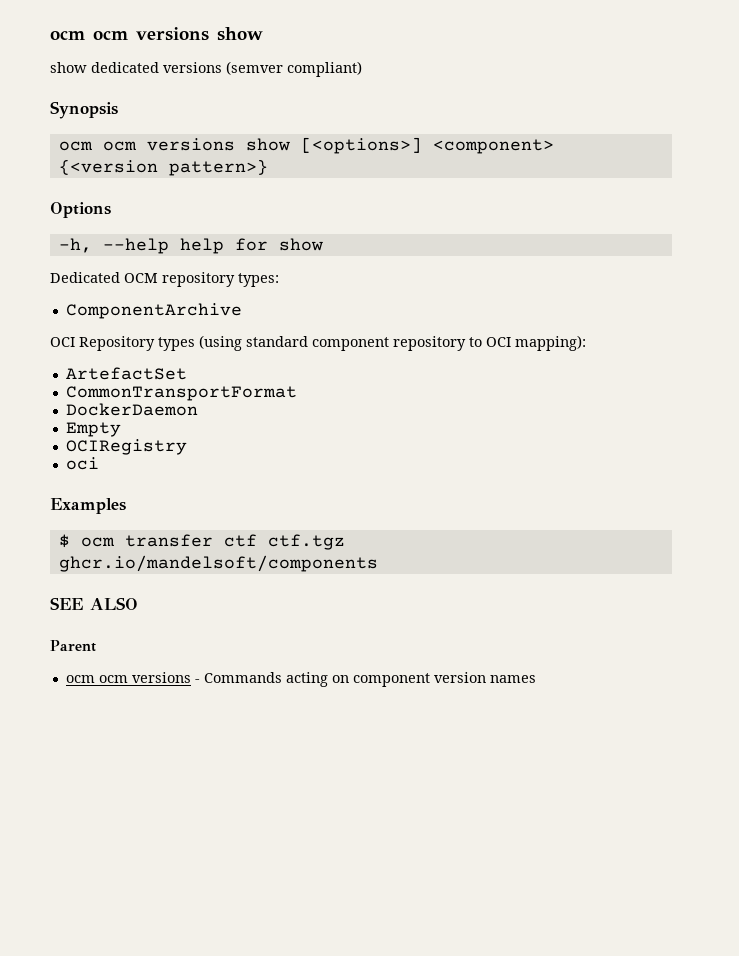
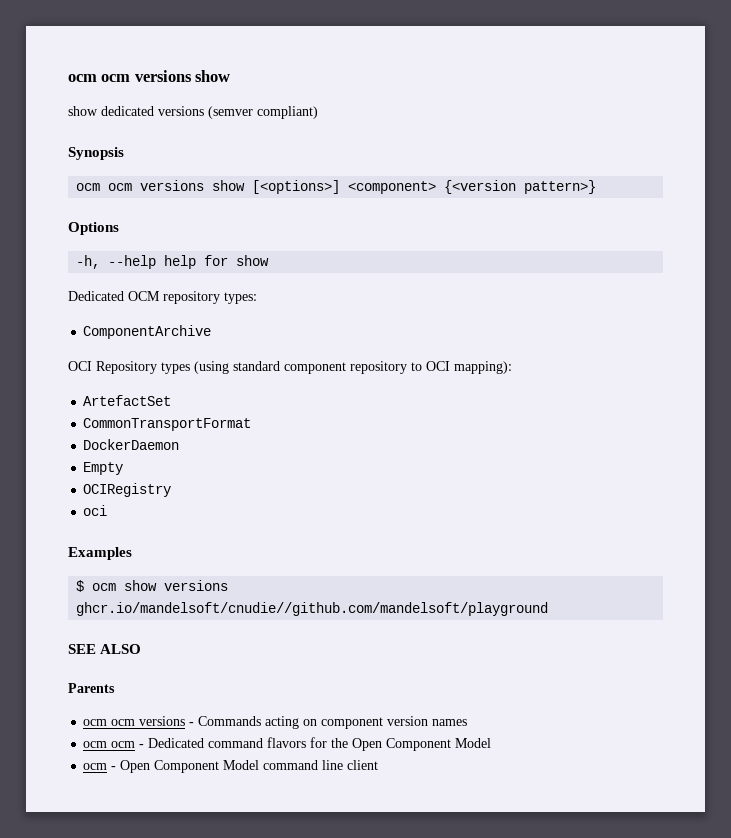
- $ ocm transfer ctf ctf.tgz ghcr.io/mandelsoft/components
+ $ ocm show versions ghcr.io/mandelsoft/cnudie//github.com/mandelsoft/playground
- Parent
+ Parents
+ ocm ocm - Dedicated command flavors for the Open Component Model
+ ocm - Open Component Model command line client

